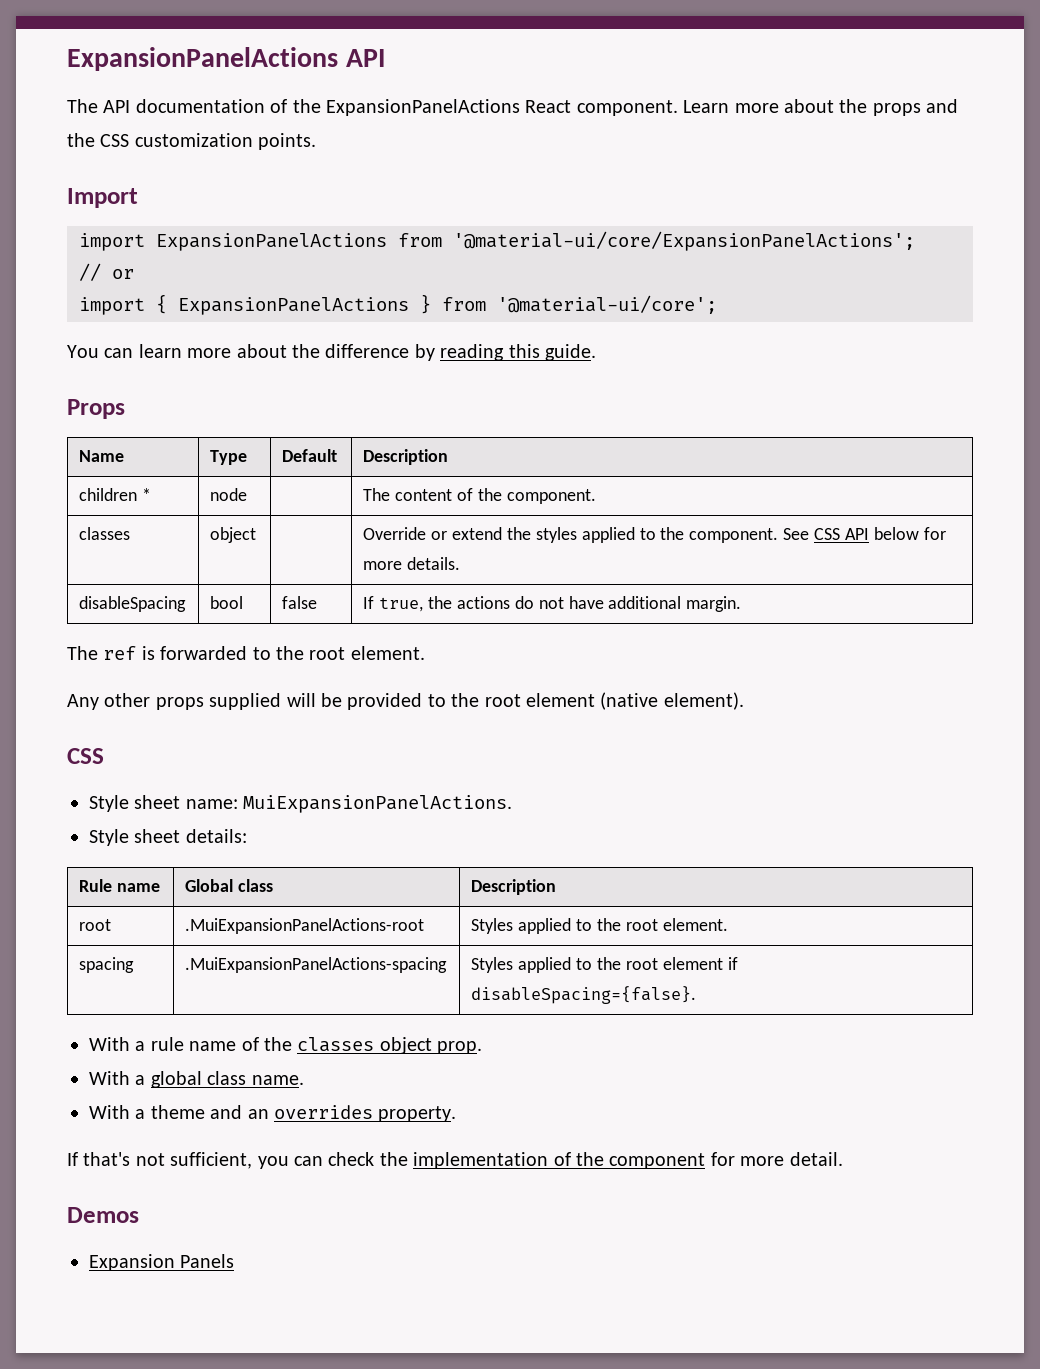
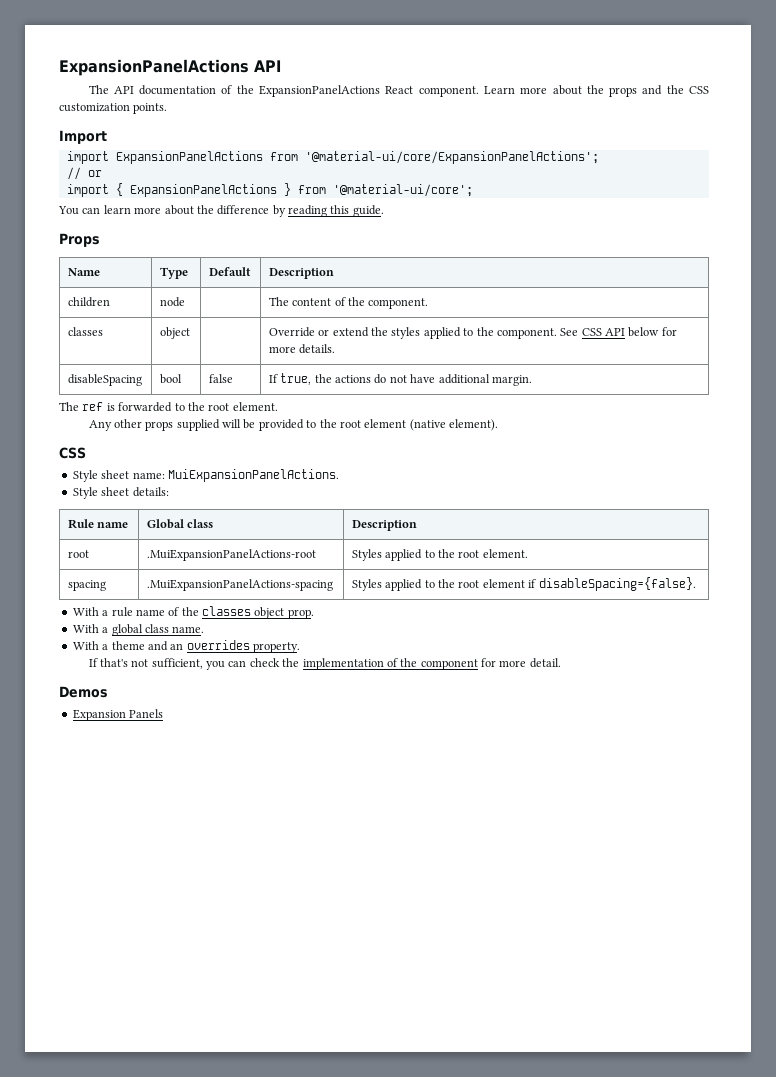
- children * | node | | The content of the component.
+ children | node | | The content of the component.

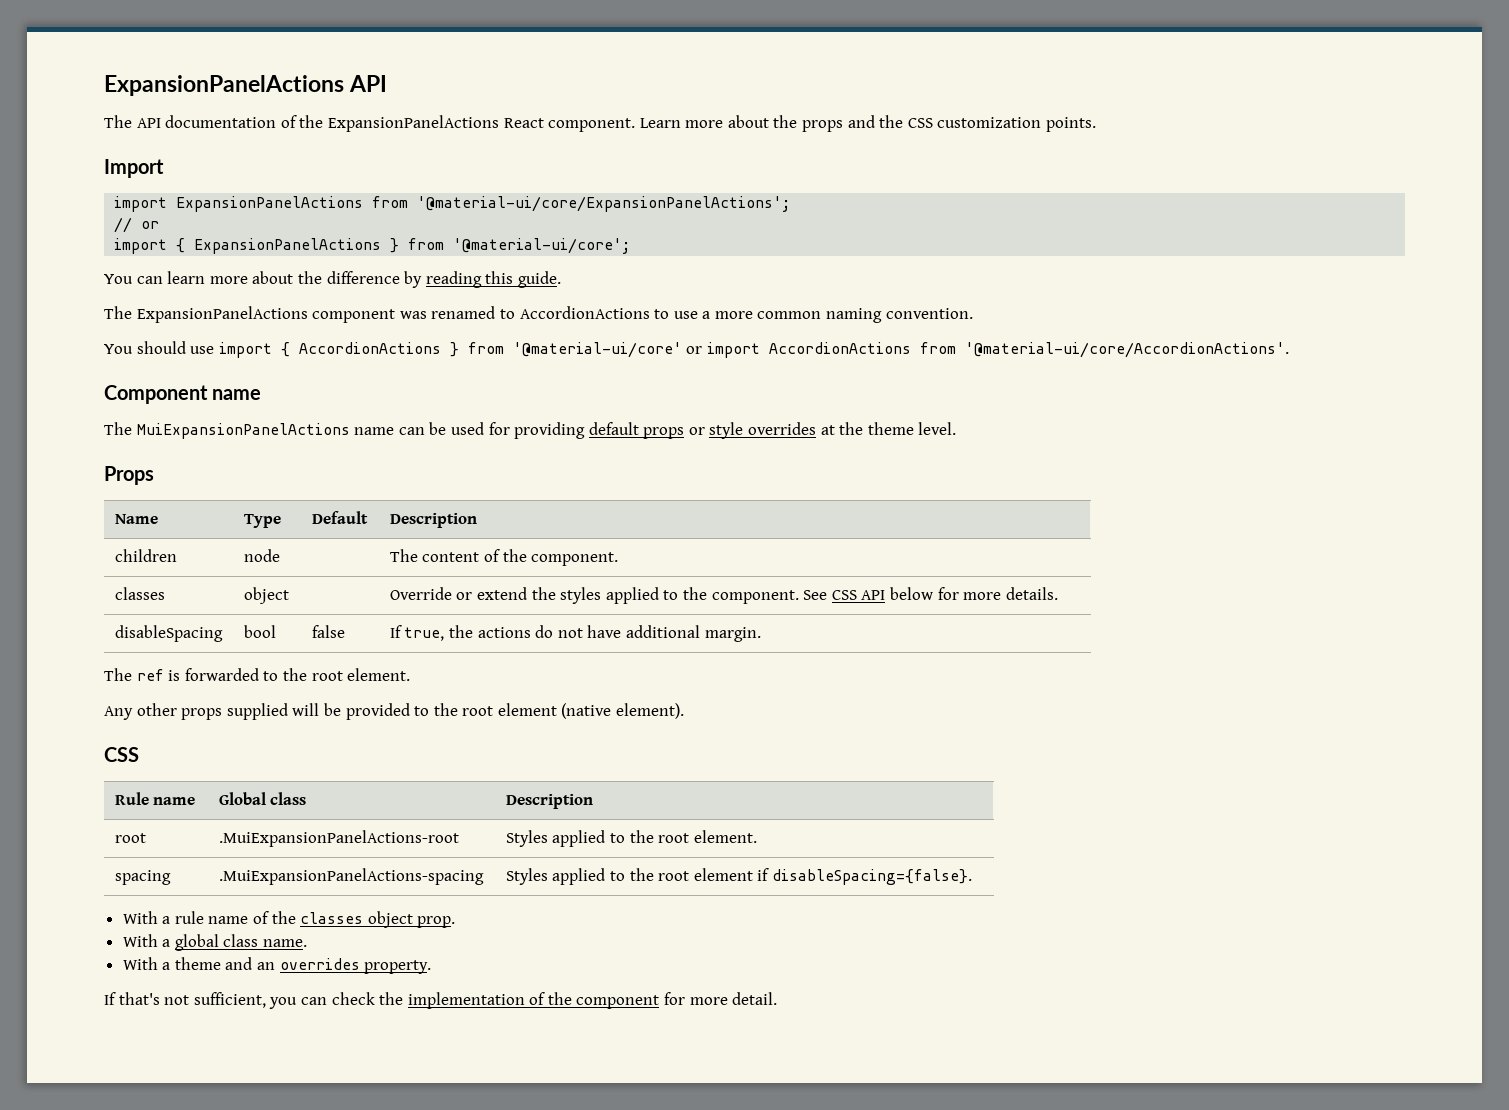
+ The ExpansionPanelActions component was renamed to AccordionActions to use a more common naming convention.
+ You should use import { AccordionActions } from '@material-ui/core' or import AccordionActions from '@material-ui/core/AccordionActions'.
+ Component name
+ The MuiExpansionPanelActions name can be used for providing default props or style overrides at the theme level.
- Style sheet name: MuiExpansionPanelActions.
- Style sheet details:
- Demos
- Expansion Panels

